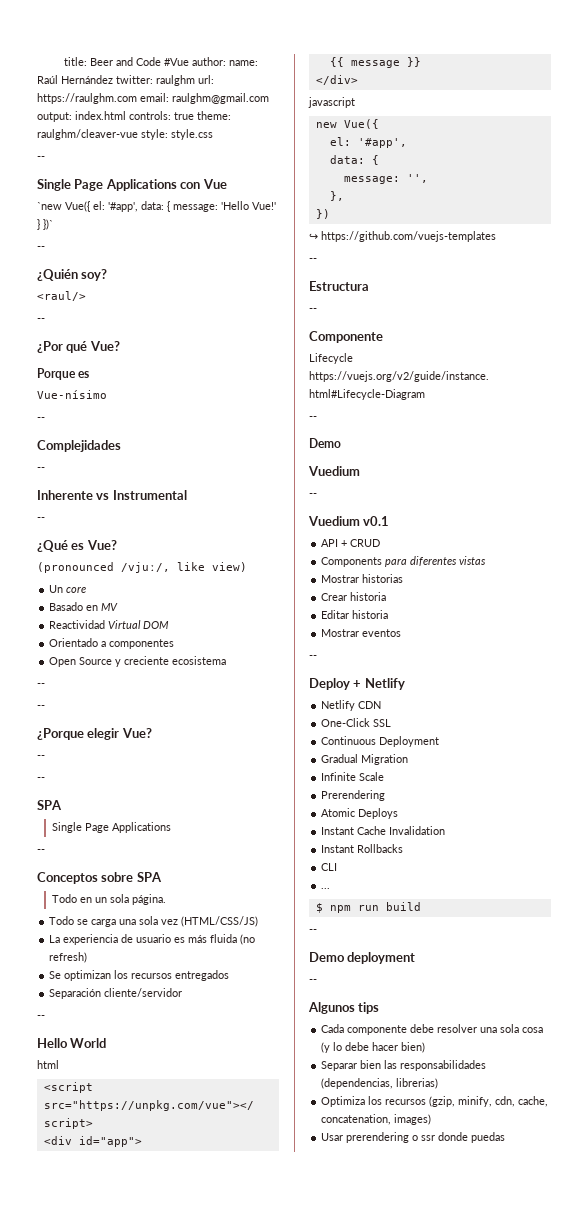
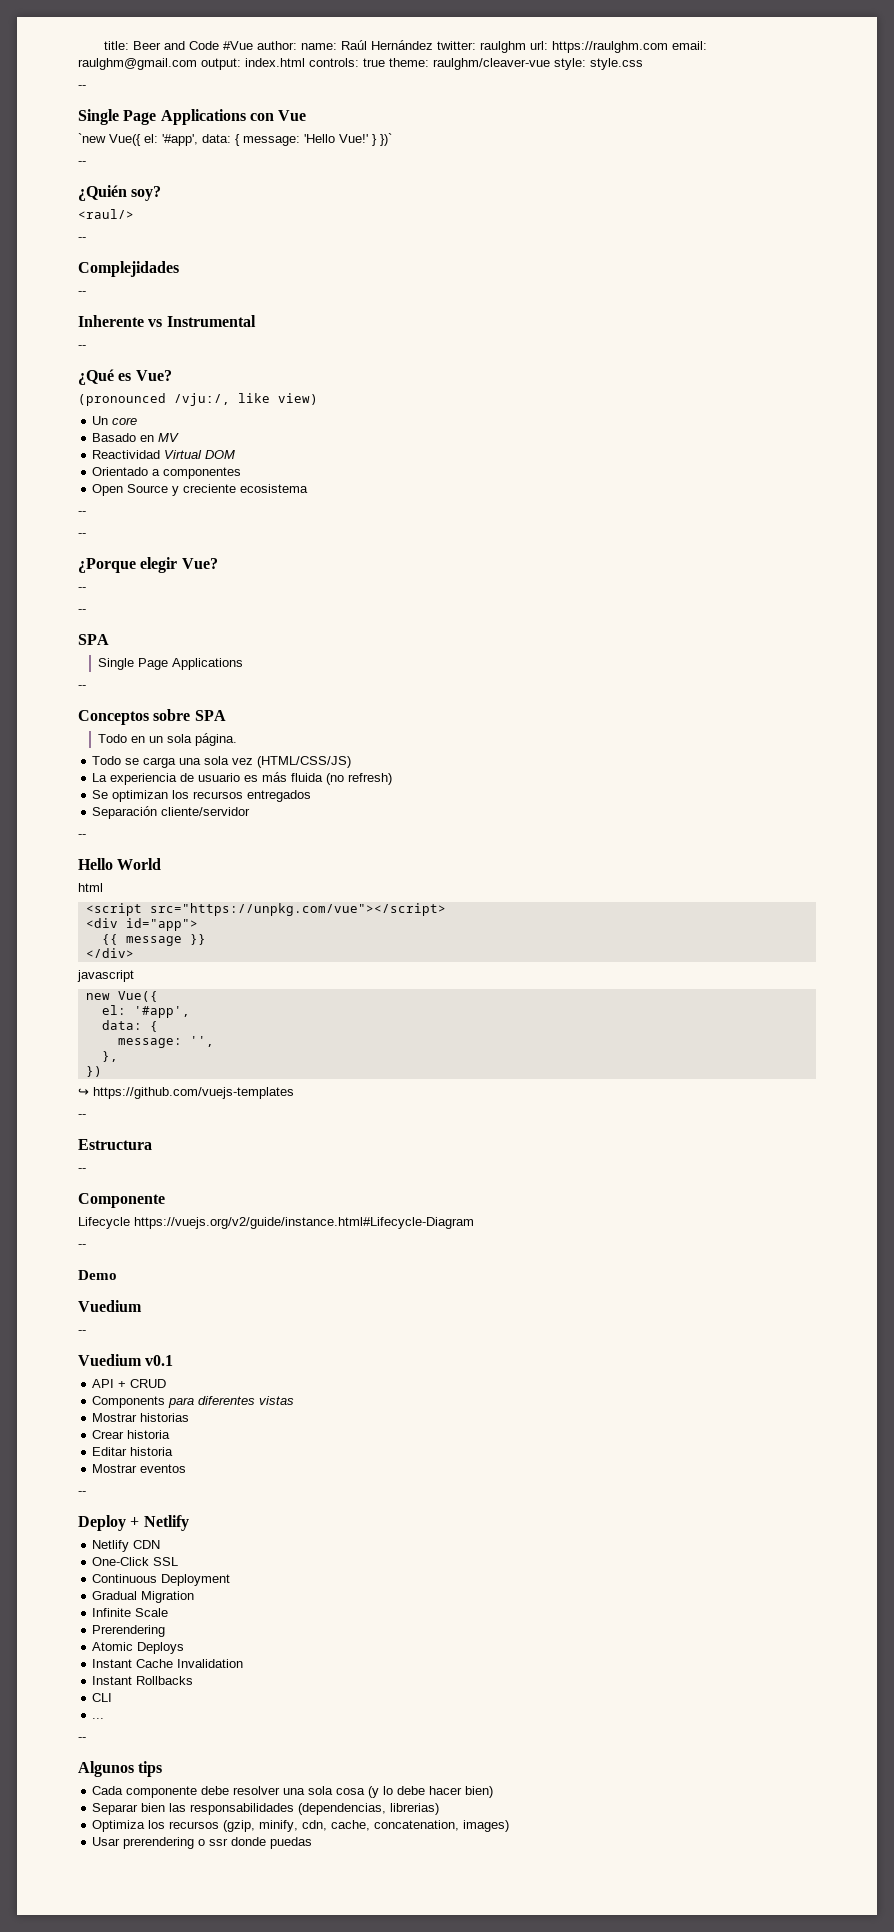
- ¿Por qué Vue?
- Porque es
- Vue-nísimo
- --
- $ npm run build
- --
- Demo deployment

